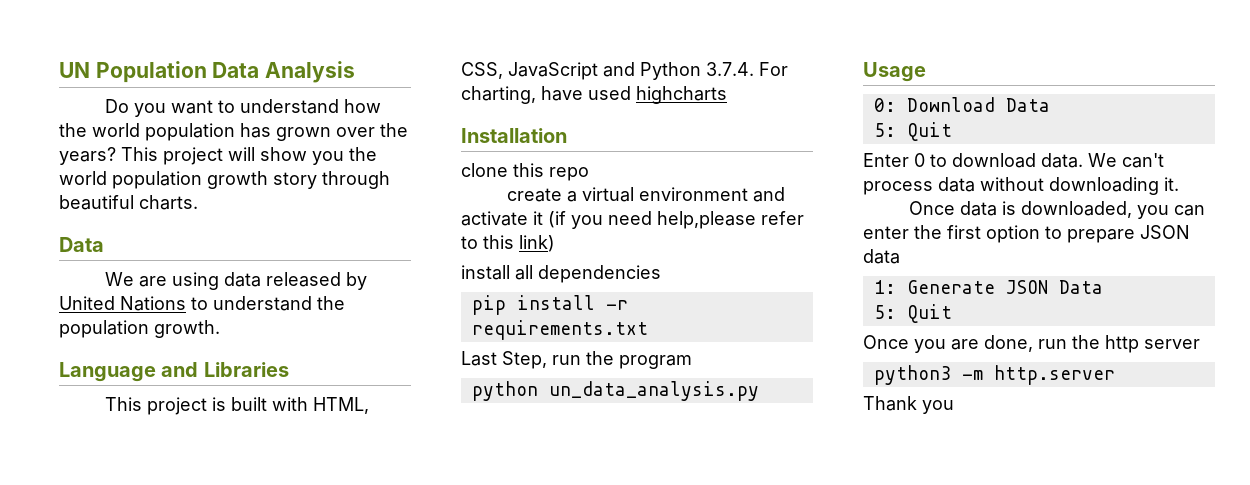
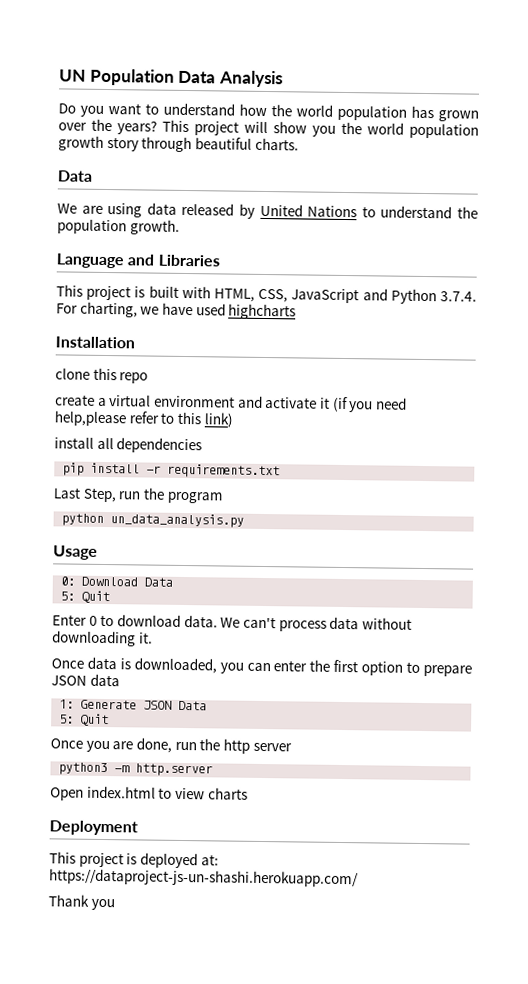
- This project is built with HTML, CSS, JavaScript and Python 3.7.4. For charting, have used highcharts
+ This project is built with HTML, CSS, JavaScript and Python 3.7.4. For charting, we have used highcharts
+ Open index.html to view charts
+ Deployment
+ This project is deployed at: https://dataproject-js-un-shashi.herokuapp.com/

